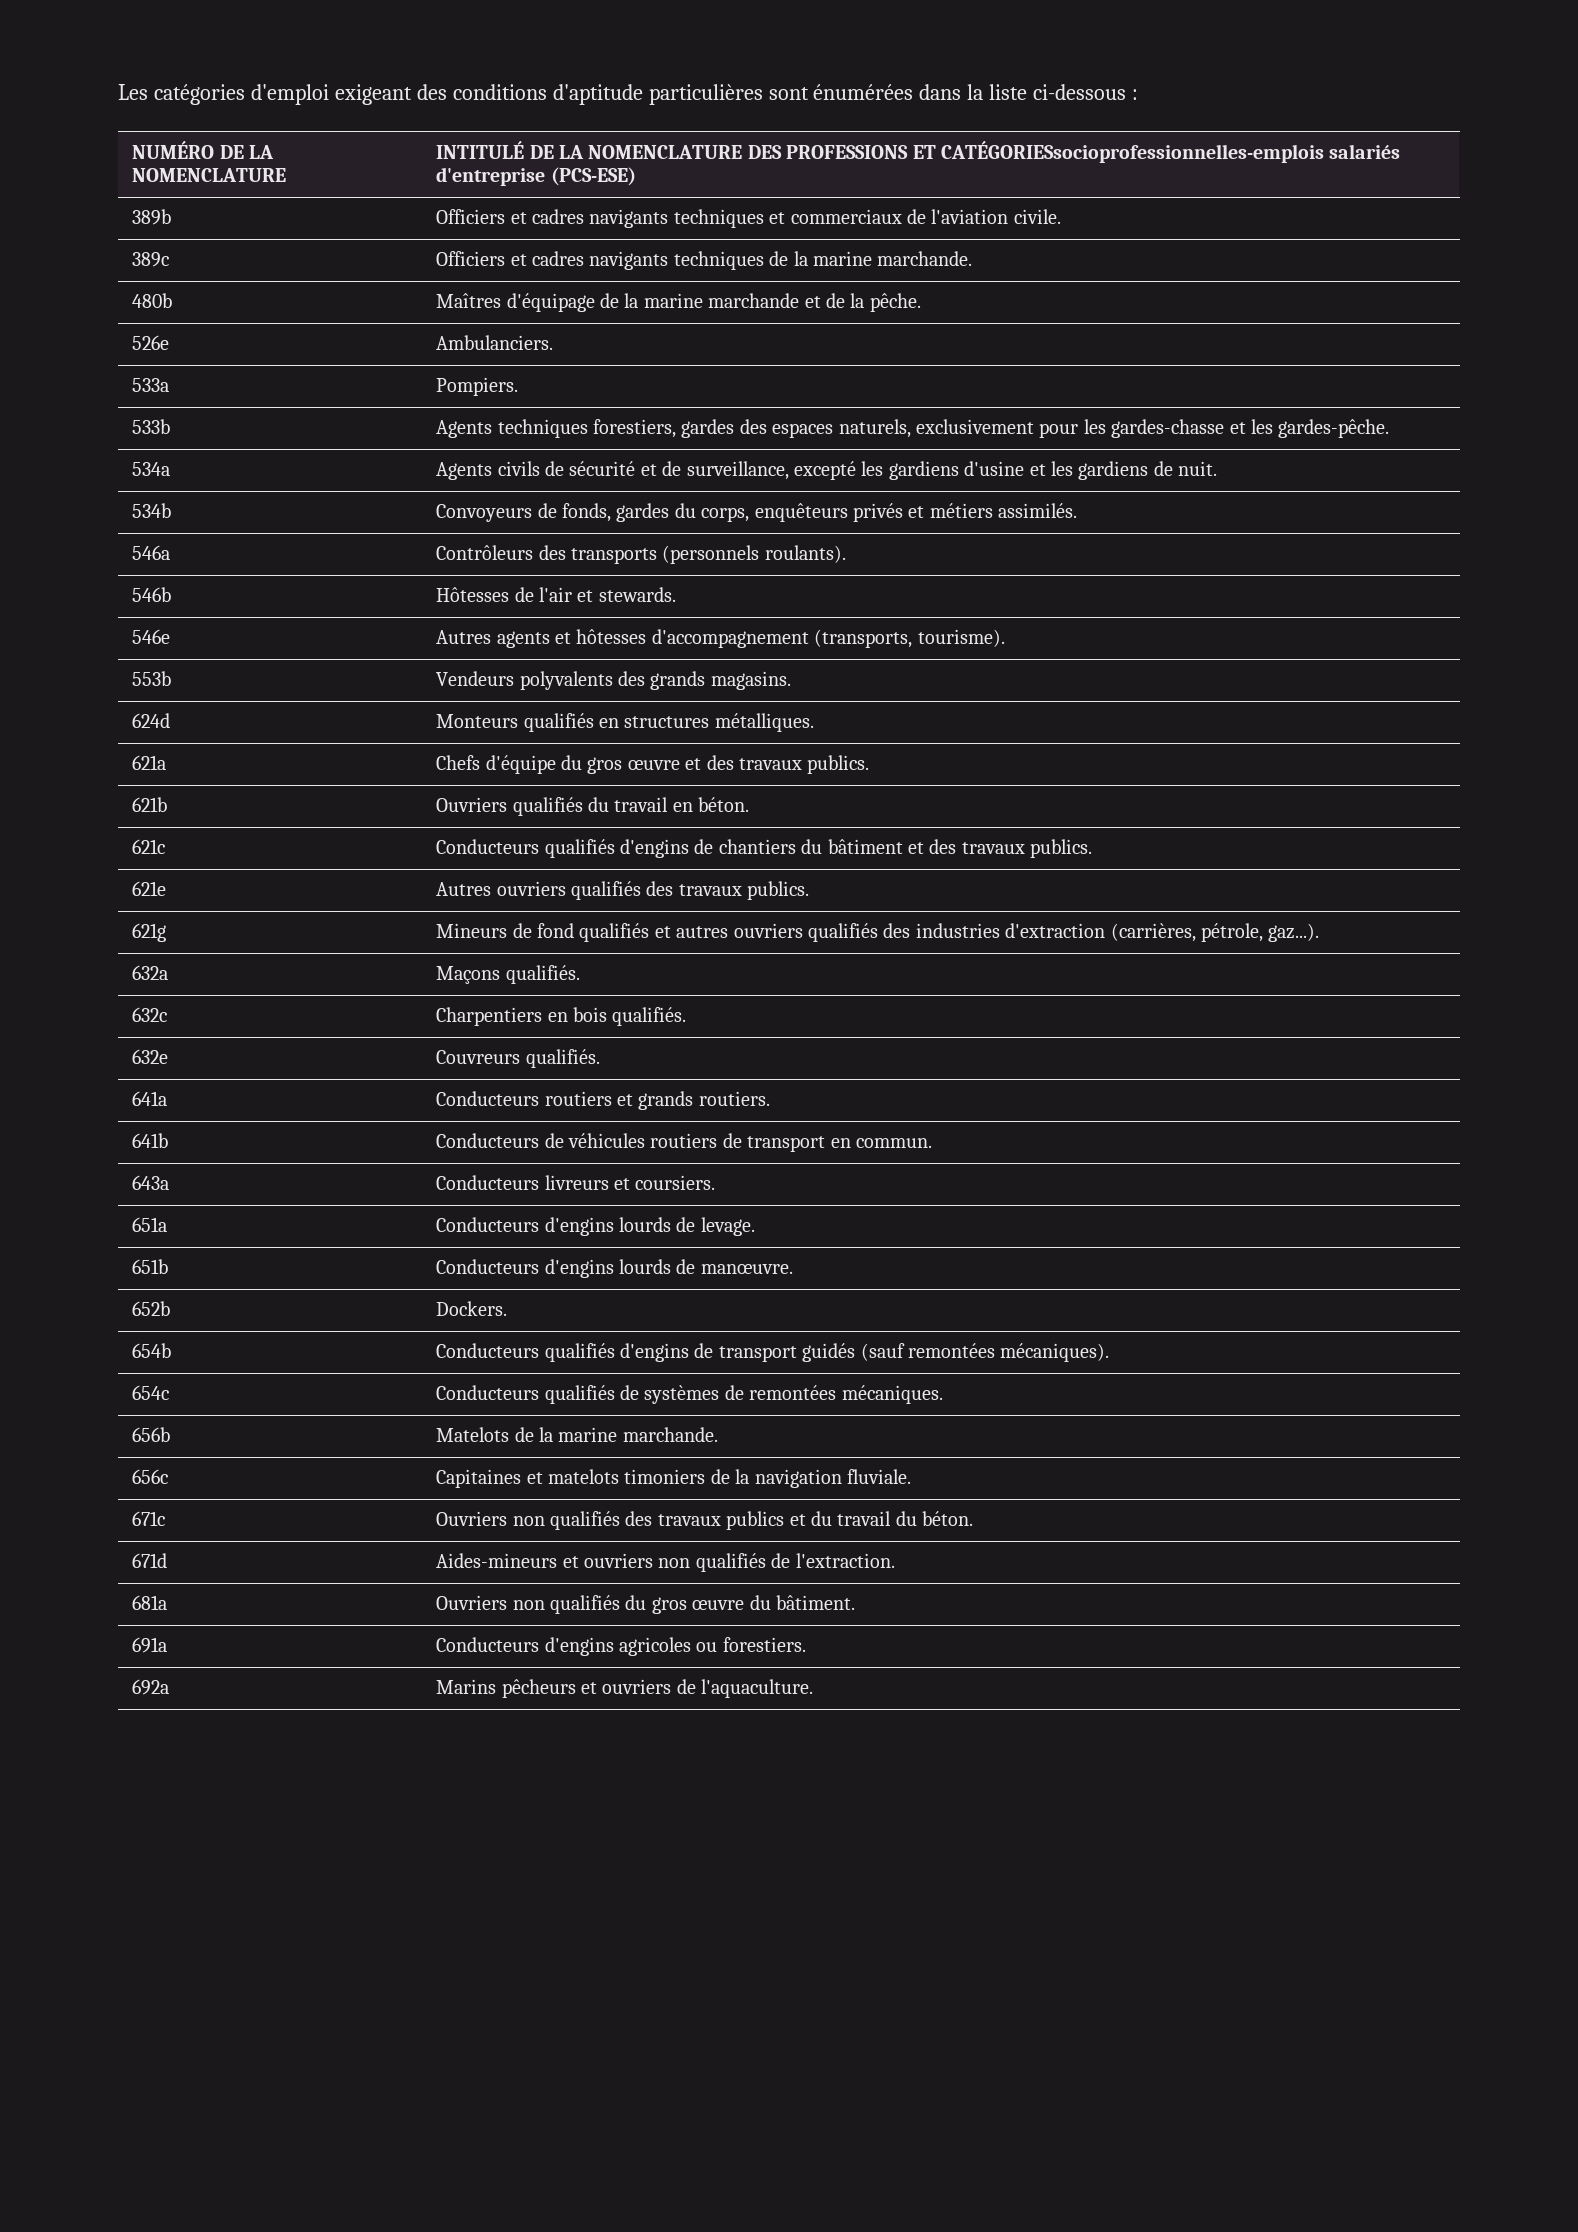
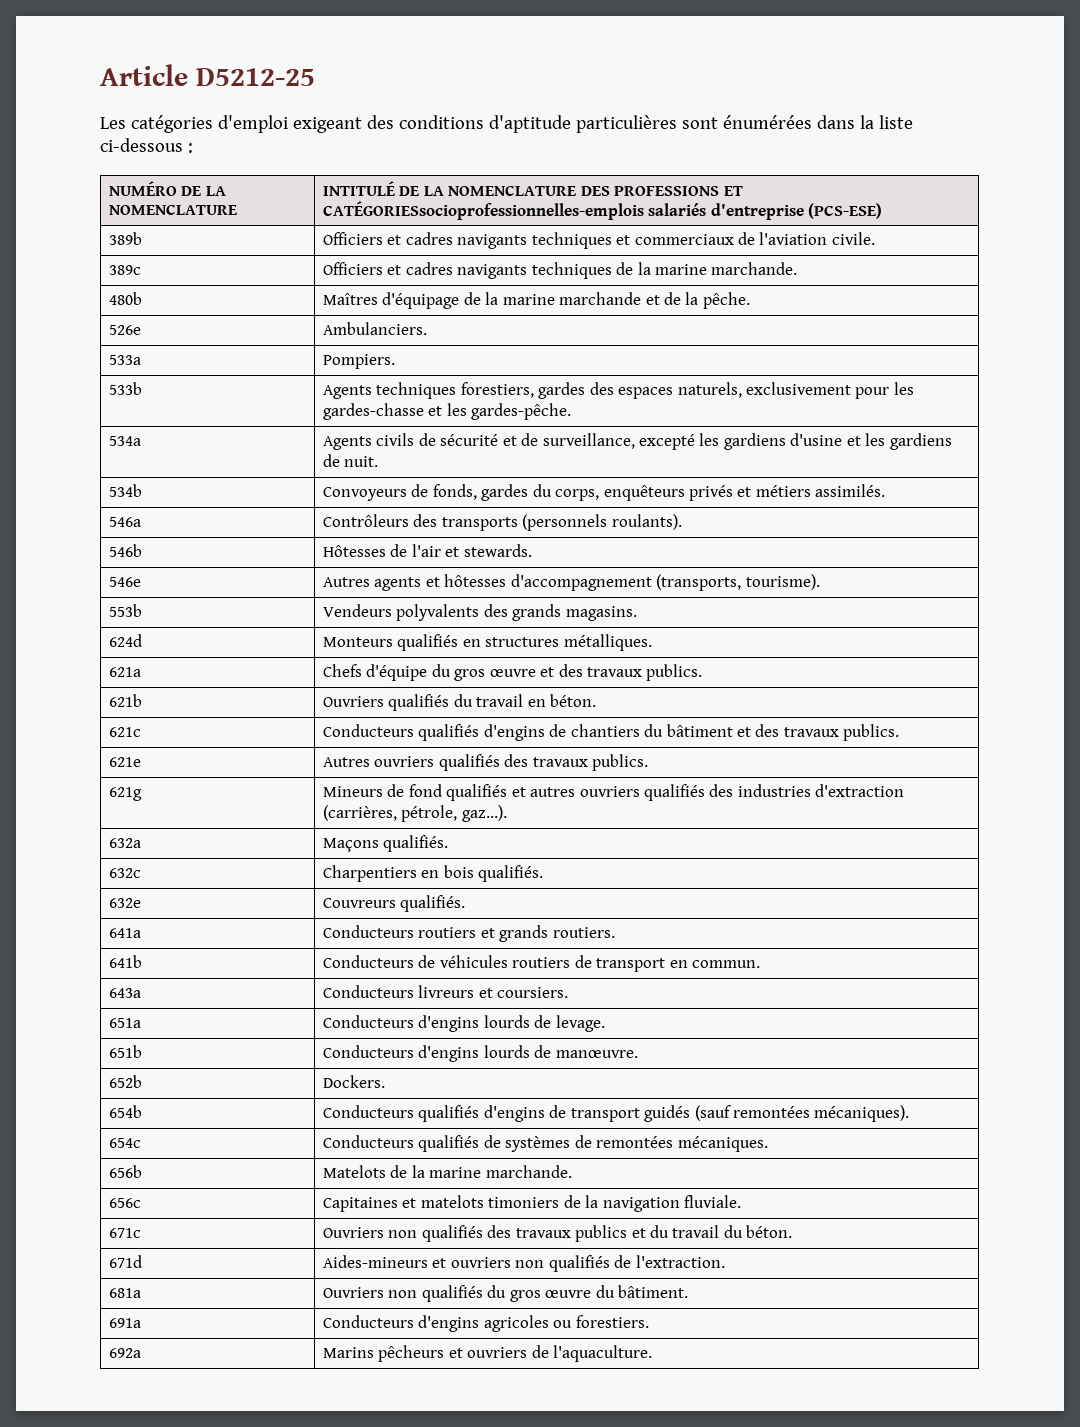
+ Article D5212-25

